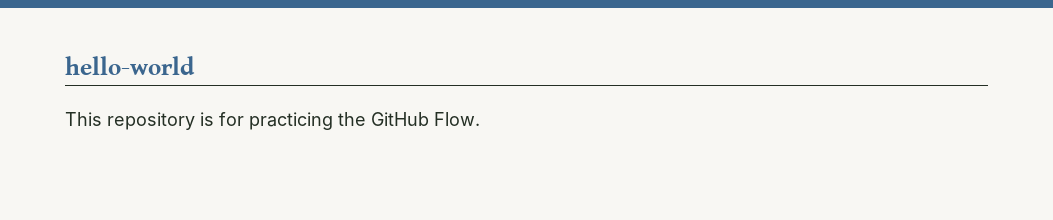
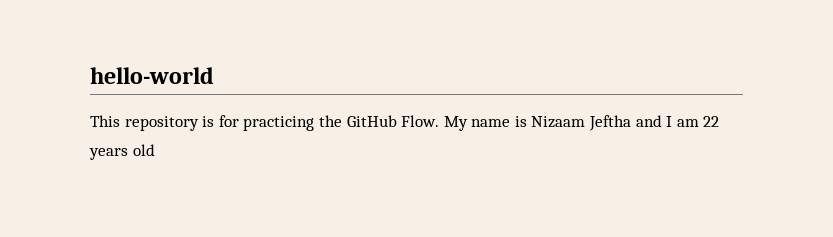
+ My name is Nizaam Jeftha and I am 22 years old

